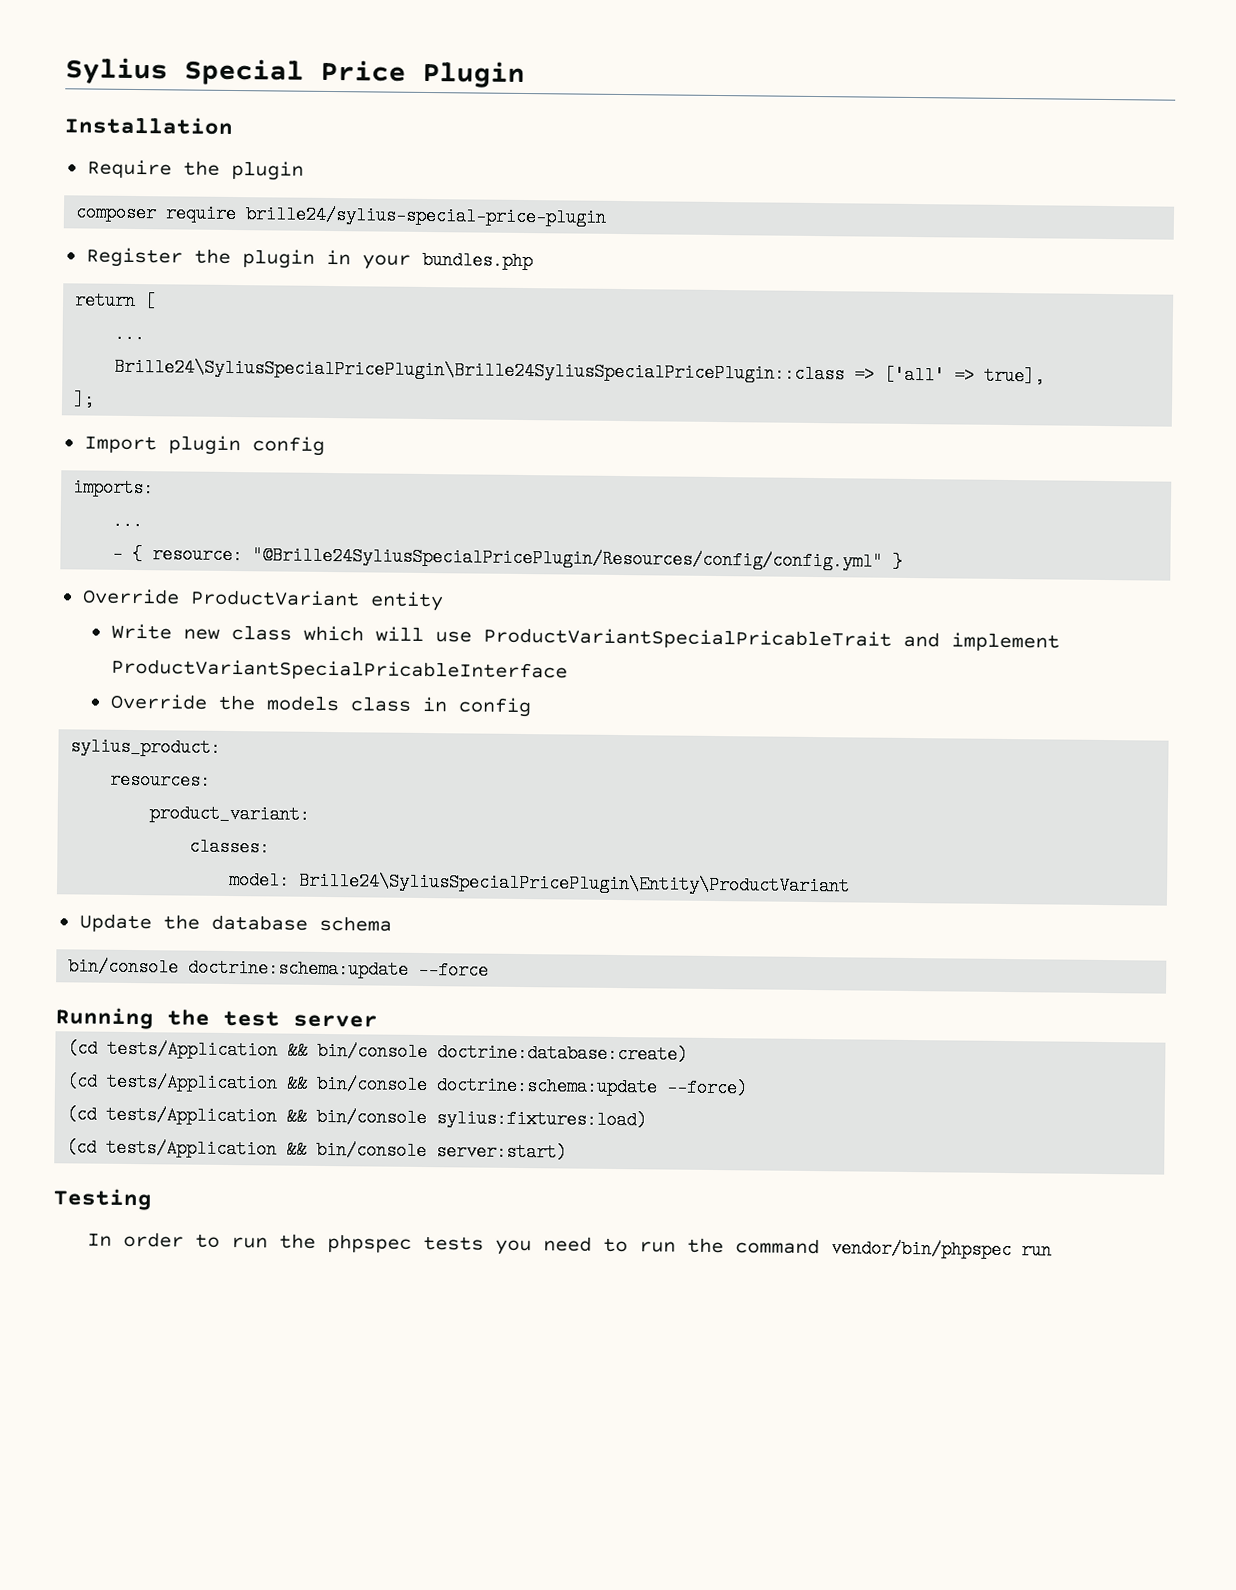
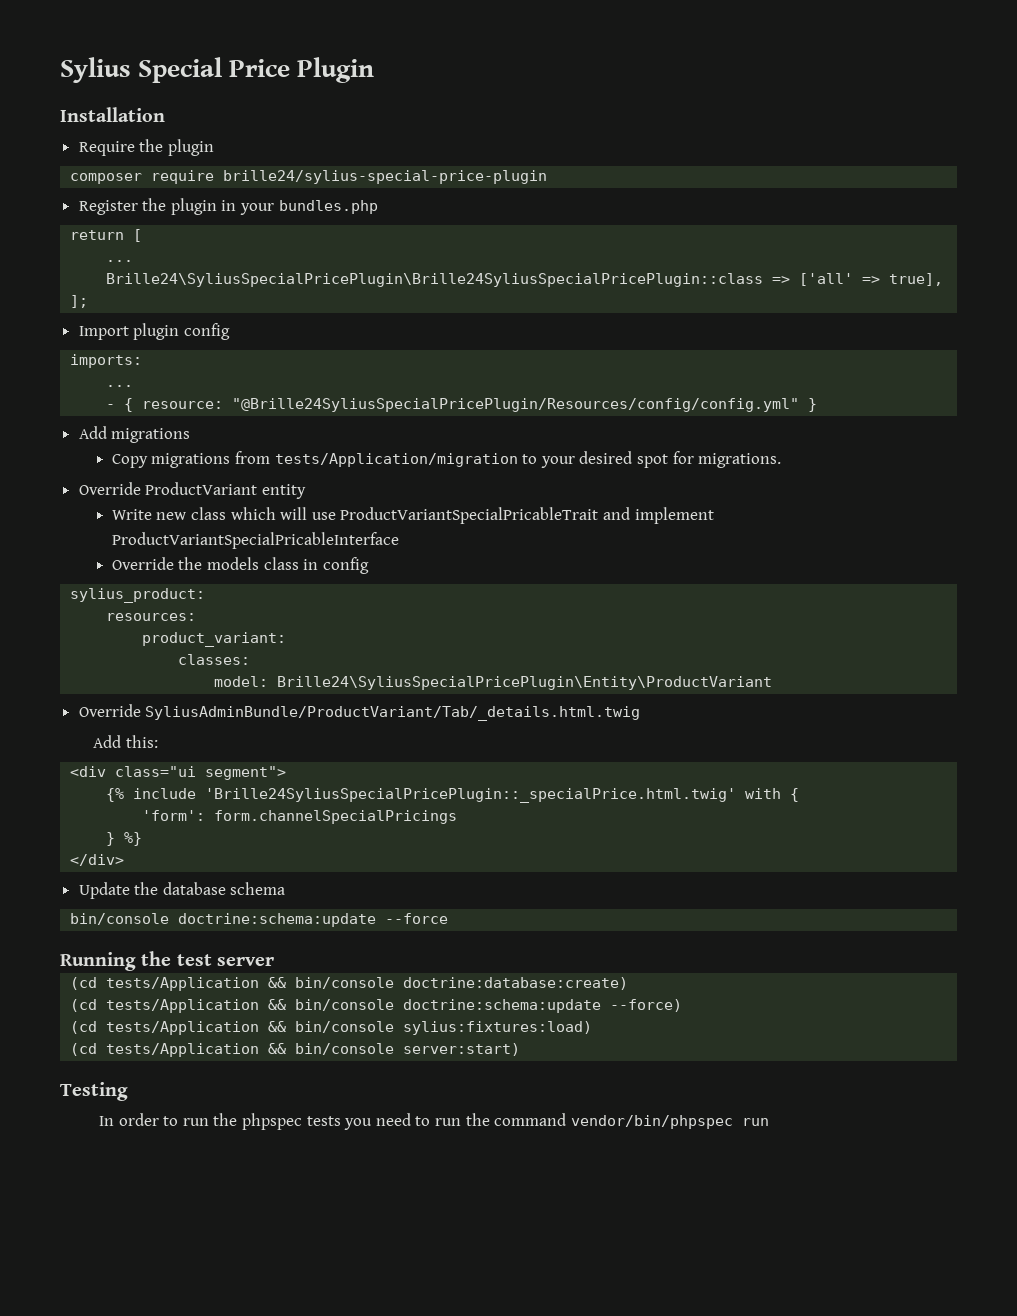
+ Add migrations
+ Copy migrations from tests/Application/migration to your desired spot for migrations.
+ Override SyliusAdminBundle/ProductVariant/Tab/_details.html.twig
+ Add this:
+ <div class="ui segment">
+ {% include 'Brille24SyliusSpecialPricePlugin::_specialPrice.html.twig' with {
+ 'form': form.channelSpecialPricings
+ } %}
+ </div>

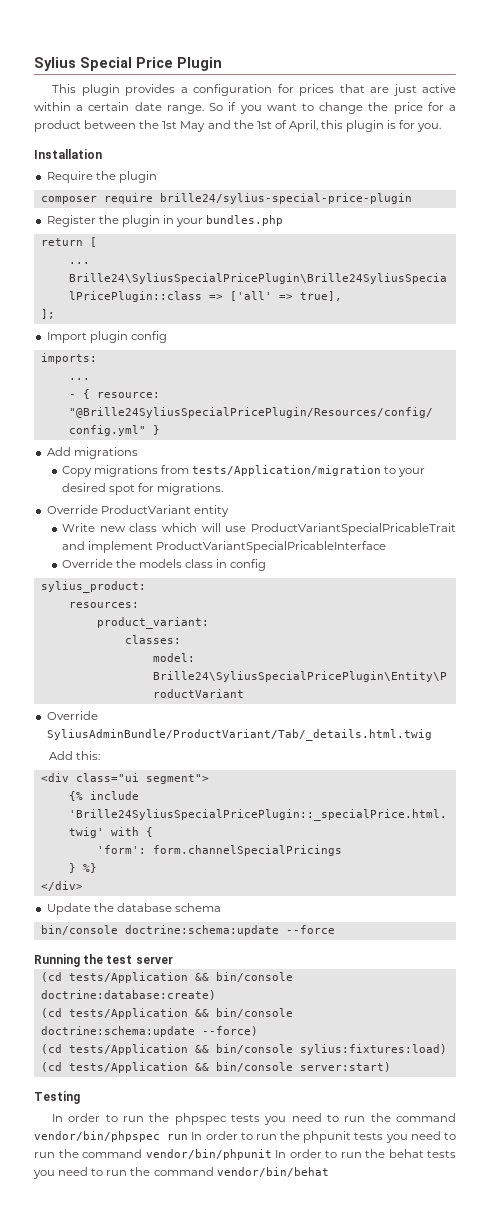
+ This plugin provides a configuration for prices that are just active within a certain date range. So if you want to change the price for a product between the 1st May and the 1st of April, this plugin is for you.
- In order to run the phpspec tests you need to run the command vendor/bin/phpspec run
+ In order to run the phpspec tests you need to run the command vendor/bin/phpspec run In order to run the phpunit tests you need to run the command vendor/bin/phpunit In order to run the behat tests you need to run the command vendor/bin/behat

